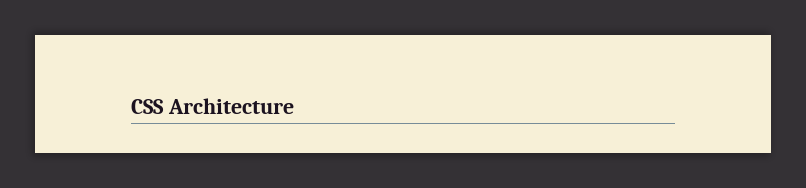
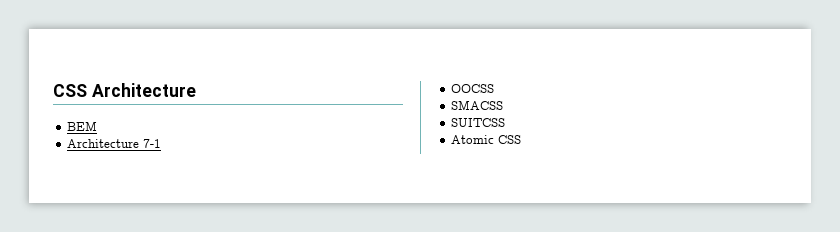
+ BEM
+ Architecture 7-1
+ OOCSS
+ SMACSS
+ SUITCSS
+ Atomic CSS

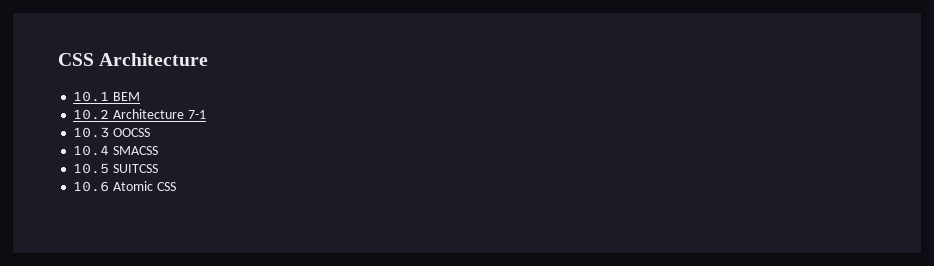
- BEM
+ 10.1 BEM
- Architecture 7-1
+ 10.2 Architecture 7-1
- OOCSS
+ 10.3 OOCSS
- SMACSS
+ 10.4 SMACSS
- SUITCSS
+ 10.5 SUITCSS
- Atomic CSS
+ 10.6 Atomic CSS

